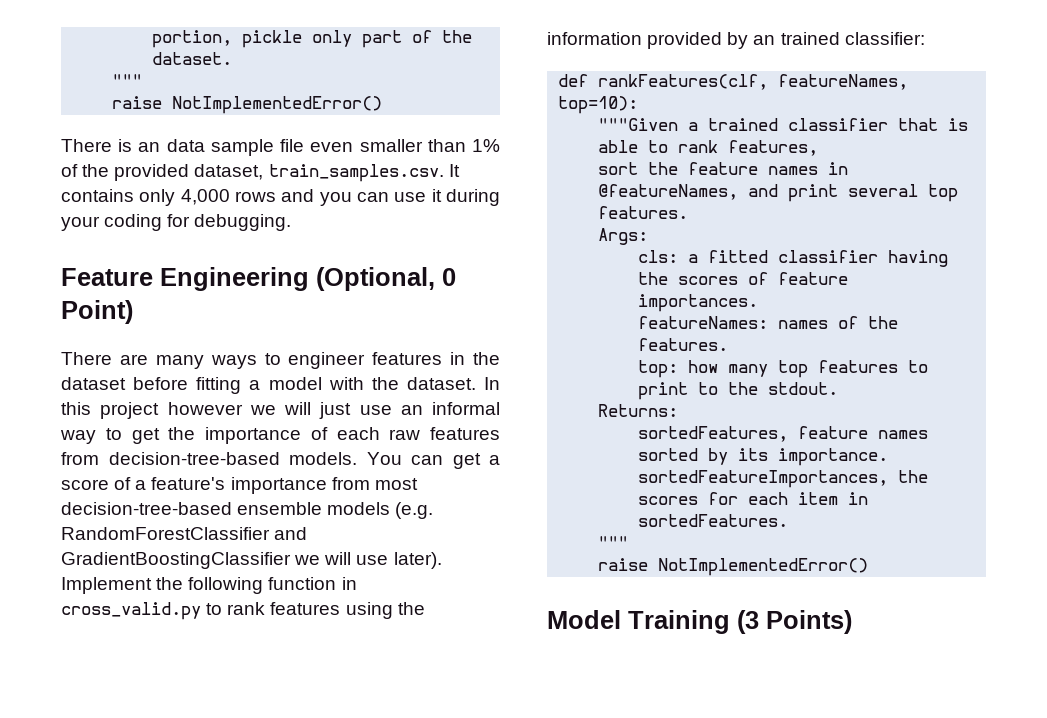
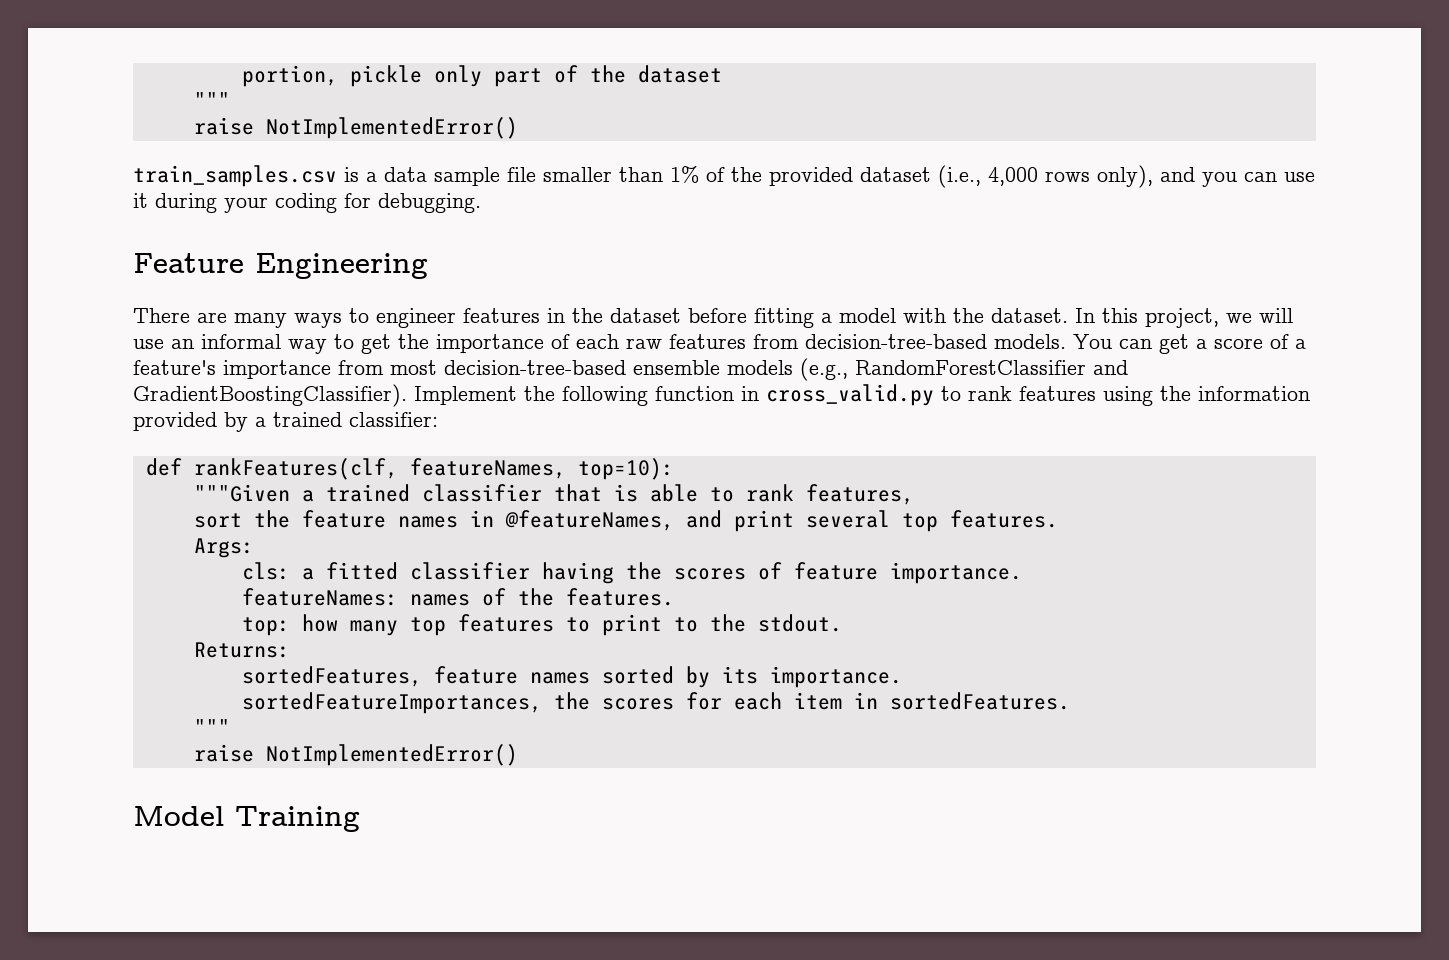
- portion, pickle only part of the dataset.
+ portion, pickle only part of the dataset
  """
  raise NotImplementedError()
- There is an data sample file even smaller than 1% of the provided dataset, train_samples.csv. It contains only 4,000 rows and you can use it during your coding for debugging.
+ train_samples.csv is a data sample file smaller than 1% of the provided dataset (i.e., 4,000 rows only), and you can use it during your coding for debugging.
- Feature Engineering (Optional, 0 Point)
+ Feature Engineering
- In this project however we will just use an informal way to get the importance of each raw features from decision-tree-based models.
+ In this project, we will use an informal way to get the importance of each raw features from decision-tree-based models.
- You can get a score of a feature's importance from most decision-tree-based ensemble models (e.g. RandomForestClassifier and GradientBoostingClassifier we will use later).
+ You can get a score of a feature's importance from most decision-tree-based ensemble models (e.g., RandomForestClassifier and GradientBoostingClassifier).
- Implement the following function in cross_valid.py to rank features using the information provided by an trained classifier:
+ Implement the following function in cross_valid.py to rank features using the information provided by a trained classifier:
- cls: a fitted classifier having the scores of feature importances.
+ cls: a fitted classifier having the scores of feature importance.
- Model Training (3 Points)
+ Model Training

